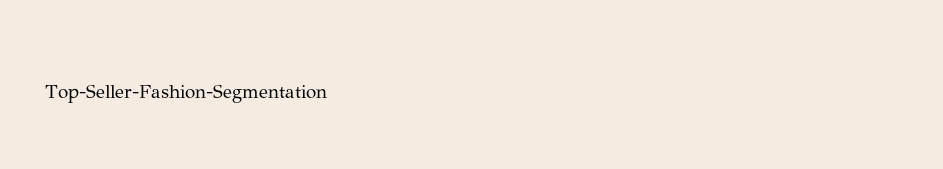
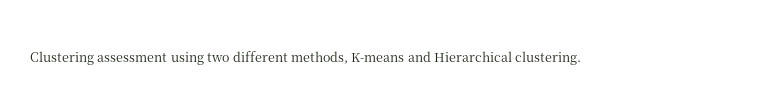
- Top-Seller-Fashion-Segmentation
+ Clustering assessment using two different methods, K-means and Hierarchical clustering.

